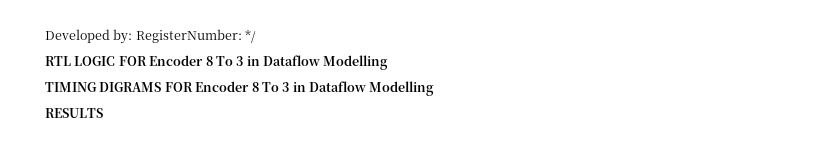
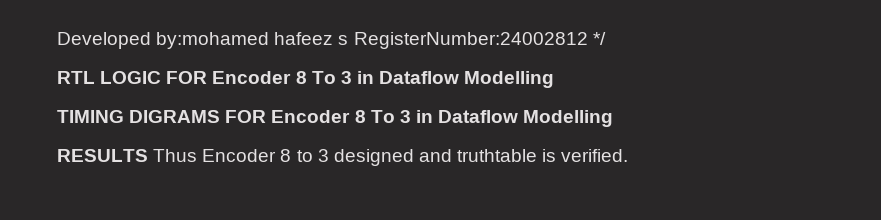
- Developed by: RegisterNumber: */
+ Developed by:mohamed hafeez s RegisterNumber:24002812 */
- RESULTS
+ RESULTS Thus Encoder 8 to 3 designed and truthtable is verified.

